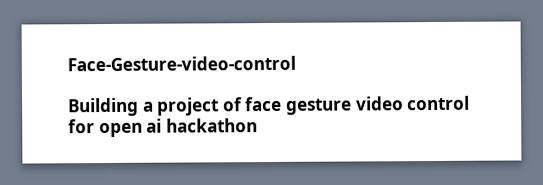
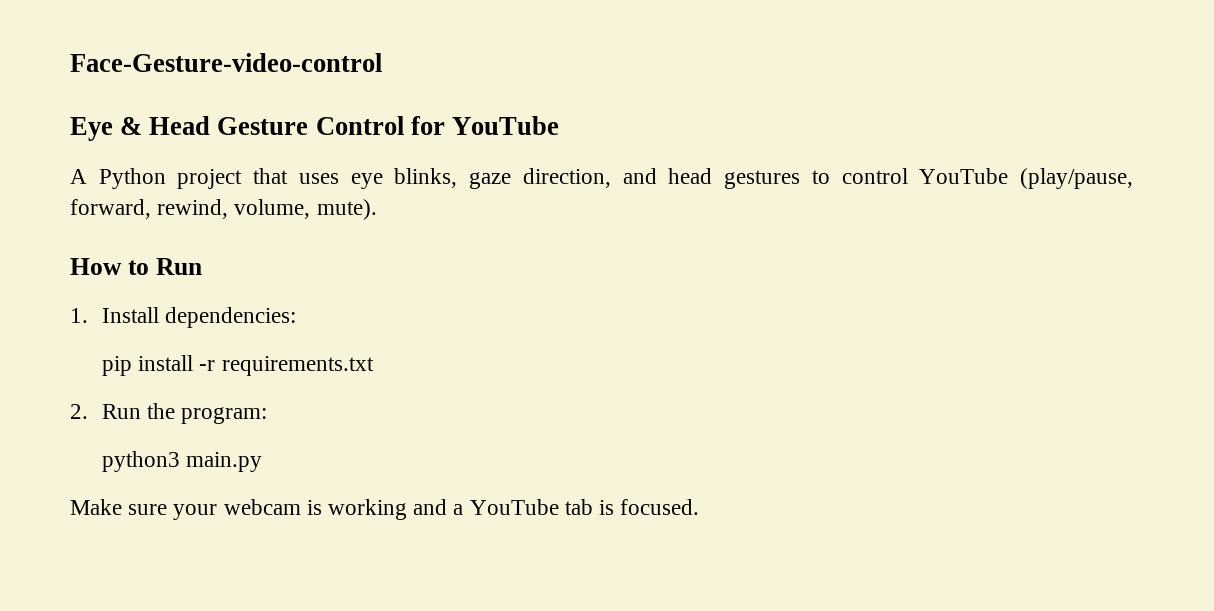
- Building a project of face gesture video control for open ai hackathon
+ Eye & Head Gesture Control for YouTube
+ A Python project that uses eye blinks, gaze direction, and head gestures to control YouTube (play/pause, forward, rewind, volume, mute).
+ How to Run
+ 1. Install dependencies:
+ pip install -r requirements.txt
+ 2. Run the program:
+ python3 main.py
+ Make sure your webcam is working and a YouTube tab is focused.

